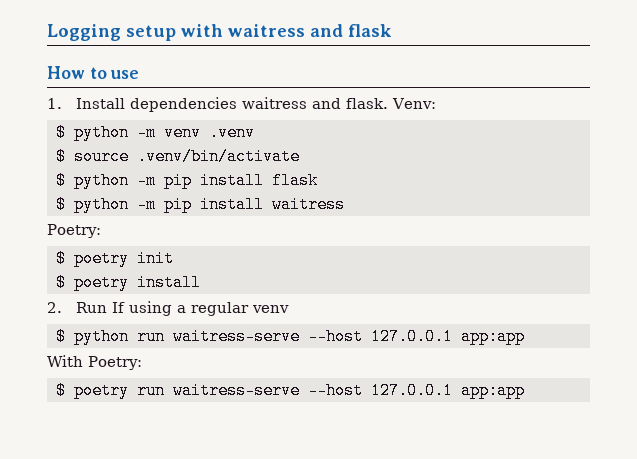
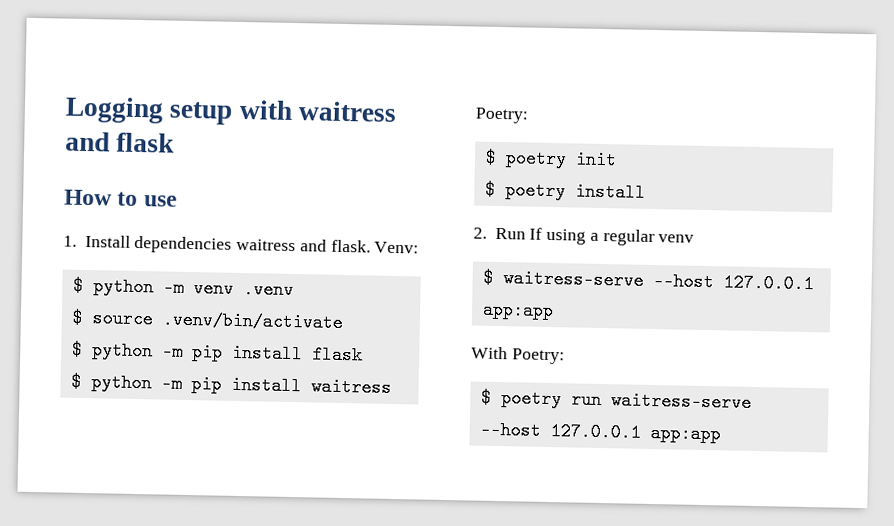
- $ python run waitress-serve --host 127.0.0.1 app:app
+ $ waitress-serve --host 127.0.0.1 app:app

